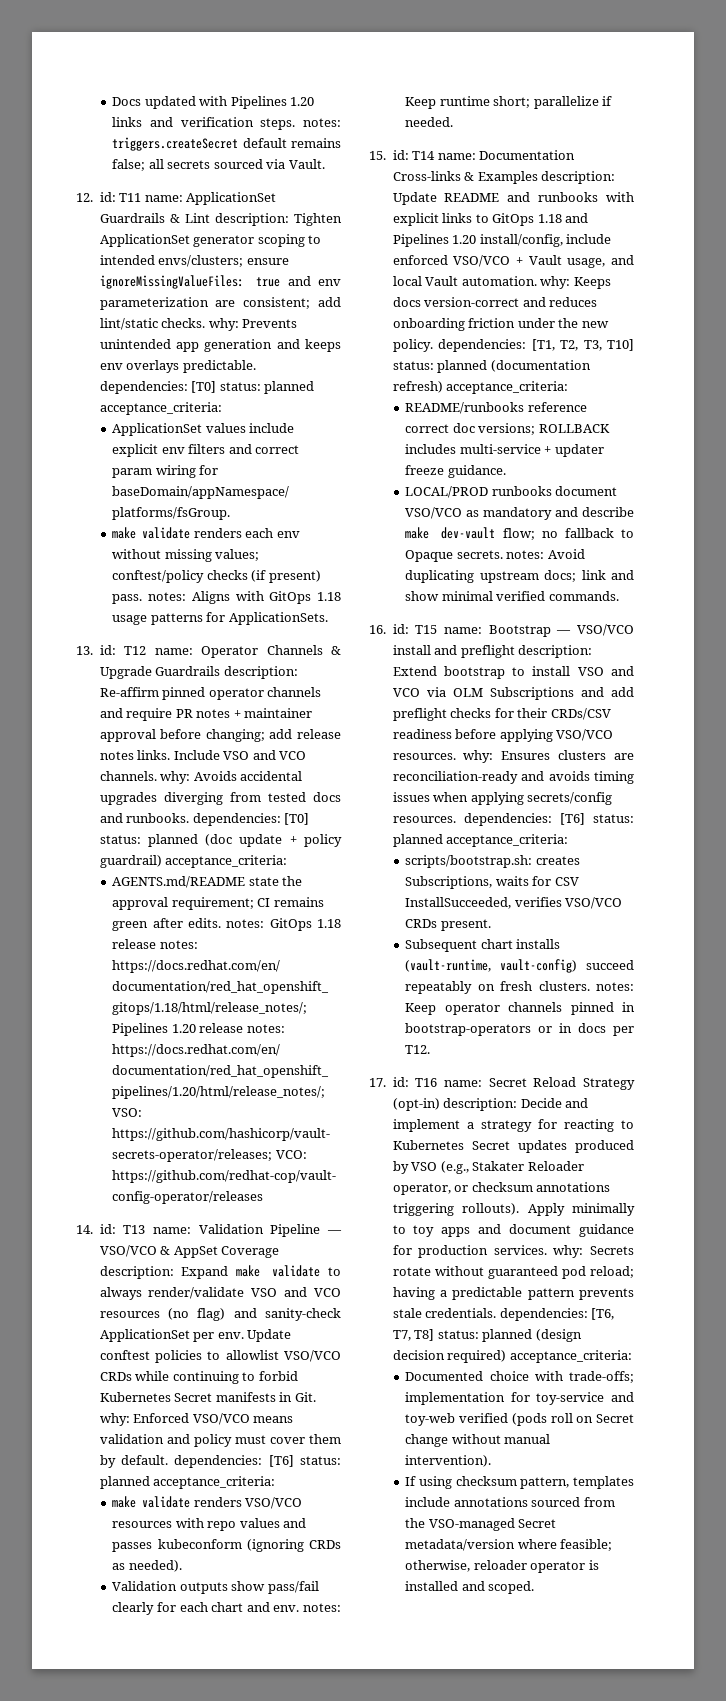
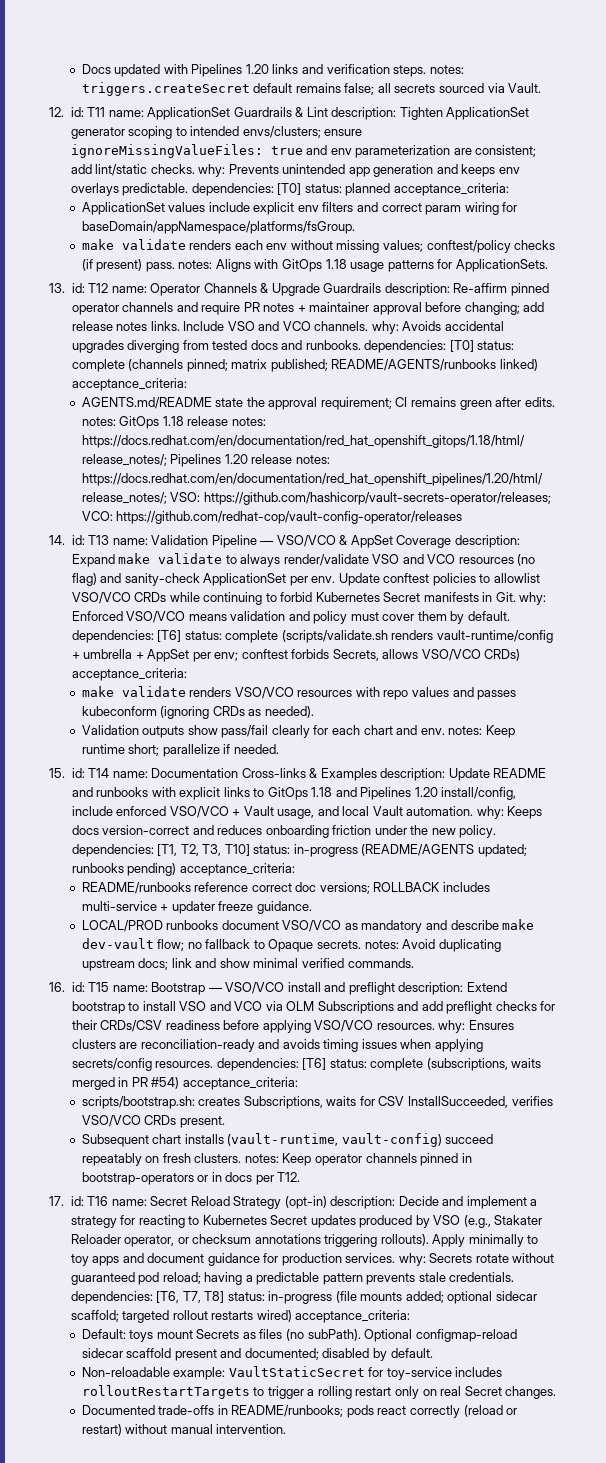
- Include VSO and VCO channels. why: Avoids accidental upgrades diverging from tested docs and runbooks. dependencies: [T0] status: planned (doc update + policy guardrail) acceptance_criteria:
+ Include VSO and VCO channels. why: Avoids accidental upgrades diverging from tested docs and runbooks. dependencies: [T0] status: complete (channels pinned; matrix published; README/AGENTS/runbooks linked) acceptance_criteria:
- Update conftest policies to allowlist VSO/VCO CRDs while continuing to forbid Kubernetes Secret manifests in Git. why: Enforced VSO/VCO means validation and policy must cover them by default. dependencies: [T6] status: planned acceptance_criteria:
+ Update conftest policies to allowlist VSO/VCO CRDs while continuing to forbid Kubernetes Secret manifests in Git. why: Enforced VSO/VCO means validation and policy must cover them by default. dependencies: [T6] status: complete (scripts/validate.sh renders vault-runtime/config + umbrella + AppSet per env; conftest forbids Secrets, allows VSO/VCO CRDs) acceptance_criteria:
- 15. id: T14 name: Documentation Cross-links & Examples description: Update README and runbooks with explicit links to GitOps 1.18 and Pipelines 1.20 install/config, include enforced VSO/VCO + Vault usage, and local Vault automation. why: Keeps docs version-correct and reduces onboarding friction under the new policy. dependencies: [T1, T2, T3, T10] status: planned (documentation refresh) acceptance_criteria:
+ 15. id: T14 name: Documentation Cross-links & Examples description: Update README and runbooks with explicit links to GitOps 1.18 and Pipelines 1.20 install/config, include enforced VSO/VCO + Vault usage, and local Vault automation. why: Keeps docs version-correct and reduces onboarding friction under the new policy. dependencies: [T1, T2, T3, T10] status: in-progress (README/AGENTS updated; runbooks pending) acceptance_criteria:
- 16. id: T15 name: Bootstrap — VSO/VCO install and preflight description: Extend bootstrap to install VSO and VCO via OLM Subscriptions and add preflight checks for their CRDs/CSV readiness before applying VSO/VCO resources. why: Ensures clusters are reconciliation-ready and avoids timing issues when applying secrets/config resources. dependencies: [T6] status: planned acceptance_criteria:
+ 16. id: T15 name: Bootstrap — VSO/VCO install and preflight description: Extend bootstrap to install VSO and VCO via OLM Subscriptions and add preflight checks for their CRDs/CSV readiness before applying VSO/VCO resources. why: Ensures clusters are reconciliation-ready and avoids timing issues when applying secrets/config resources. dependencies: [T6] status: complete (subscriptions, waits merged in PR #54) acceptance_criteria:
- Apply minimally to toy apps and document guidance for production services. why: Secrets rotate without guaranteed pod reload; having a predictable pattern prevents stale credentials. dependencies: [T6, T7, T8] status: planned (design decision required) acceptance_criteria:
- Documented choice with trade-offs; implementation for toy-service and toy-web verified (pods roll on Secret change without manual intervention).
- If using checksum pattern, templates include annotations sourced from the VSO-managed Secret metadata/version where feasible; otherwise, reloader operator is installed and scoped.
+ Apply minimally to toy apps and document guidance for production services. why: Secrets rotate without guaranteed pod reload; having a predictable pattern prevents stale credentials. dependencies: [T6, T7, T8] status: in-progress (file mounts added; optional sidecar scaffold; targeted rollout restarts wired) acceptance_criteria:
+ Default: toys mount Secrets as files (no subPath). Optional configmap-reload sidecar scaffold present and documented; disabled by default.
+ Non-reloadable example: VaultStaticSecret for toy-service includes rolloutRestartTargets to trigger a rolling restart only on real Secret changes.
+ Documented trade-offs in README/runbooks; pods react correctly (reload or restart) without manual intervention.

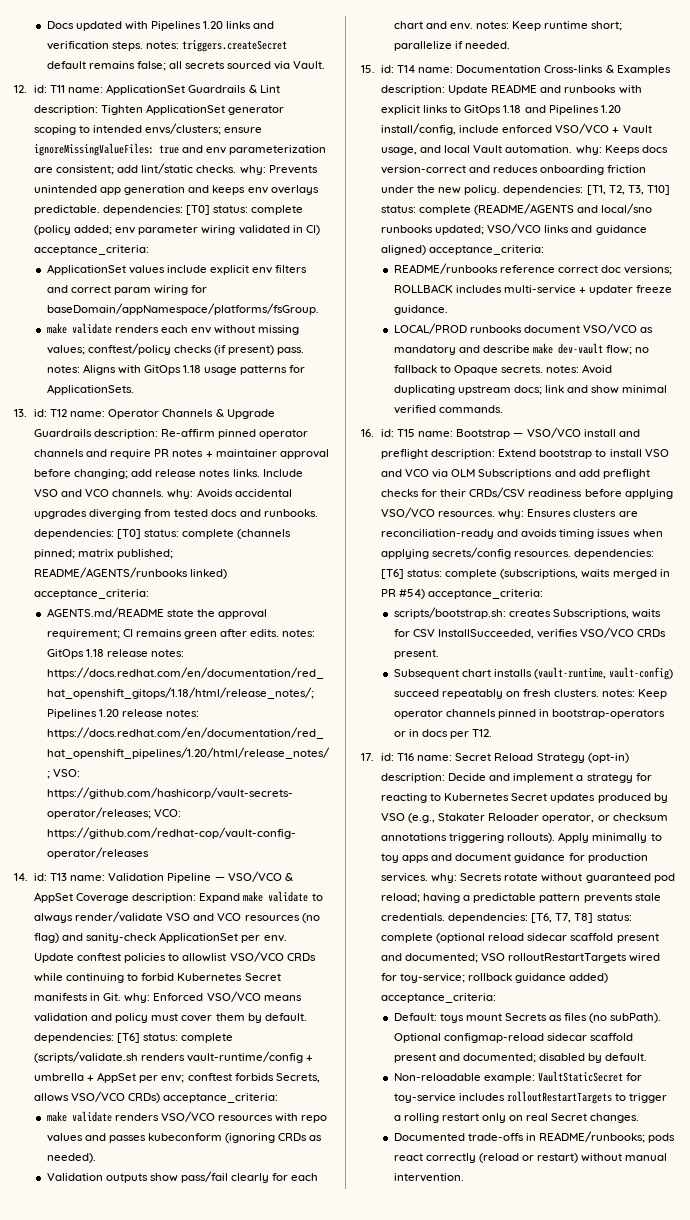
- 12. id: T11 name: ApplicationSet Guardrails & Lint description: Tighten ApplicationSet generator scoping to intended envs/clusters; ensure ignoreMissingValueFiles: true and env parameterization are consistent; add lint/static checks. why: Prevents unintended app generation and keeps env overlays predictable. dependencies: [T0] status: planned acceptance_criteria:
+ 12. id: T11 name: ApplicationSet Guardrails & Lint description: Tighten ApplicationSet generator scoping to intended envs/clusters; ensure ignoreMissingValueFiles: true and env parameterization are consistent; add lint/static checks. why: Prevents unintended app generation and keeps env overlays predictable. dependencies: [T0] status: complete (policy added; env parameter wiring validated in CI) acceptance_criteria:
- 15. id: T14 name: Documentation Cross-links & Examples description: Update README and runbooks with explicit links to GitOps 1.18 and Pipelines 1.20 install/config, include enforced VSO/VCO + Vault usage, and local Vault automation. why: Keeps docs version-correct and reduces onboarding friction under the new policy. dependencies: [T1, T2, T3, T10] status: in-progress (README/AGENTS updated; runbooks pending) acceptance_criteria:
+ 15. id: T14 name: Documentation Cross-links & Examples description: Update README and runbooks with explicit links to GitOps 1.18 and Pipelines 1.20 install/config, include enforced VSO/VCO + Vault usage, and local Vault automation. why: Keeps docs version-correct and reduces onboarding friction under the new policy. dependencies: [T1, T2, T3, T10] status: complete (README/AGENTS and local/sno runbooks updated; VSO/VCO links and guidance aligned) acceptance_criteria:
- Apply minimally to toy apps and document guidance for production services. why: Secrets rotate without guaranteed pod reload; having a predictable pattern prevents stale credentials. dependencies: [T6, T7, T8] status: in-progress (file mounts added; optional sidecar scaffold; targeted rollout restarts wired) acceptance_criteria:
+ Apply minimally to toy apps and document guidance for production services. why: Secrets rotate without guaranteed pod reload; having a predictable pattern prevents stale credentials. dependencies: [T6, T7, T8] status: complete (optional reload sidecar scaffold present and documented; VSO rolloutRestartTargets wired for toy-service; rollback guidance added) acceptance_criteria:

